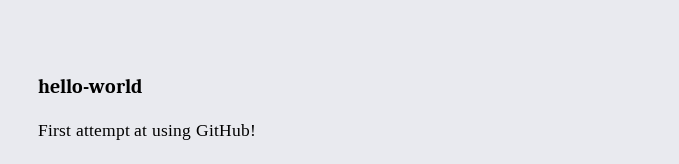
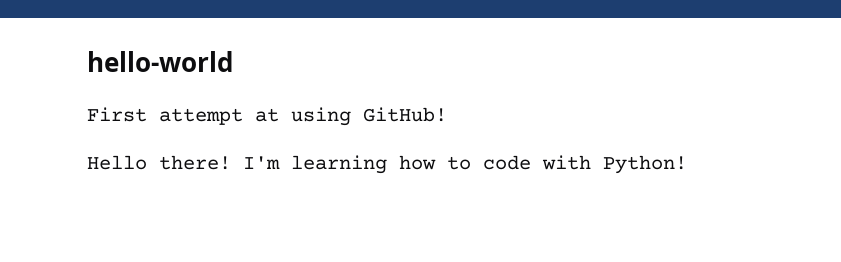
+ Hello there! I'm learning how to code with Python!

